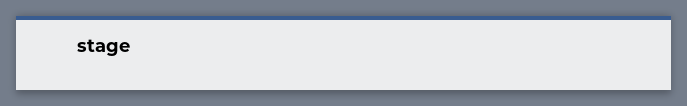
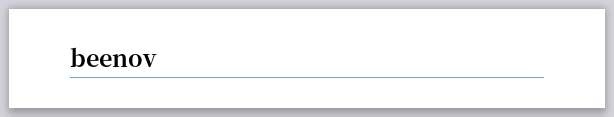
- stage
+ beenov

